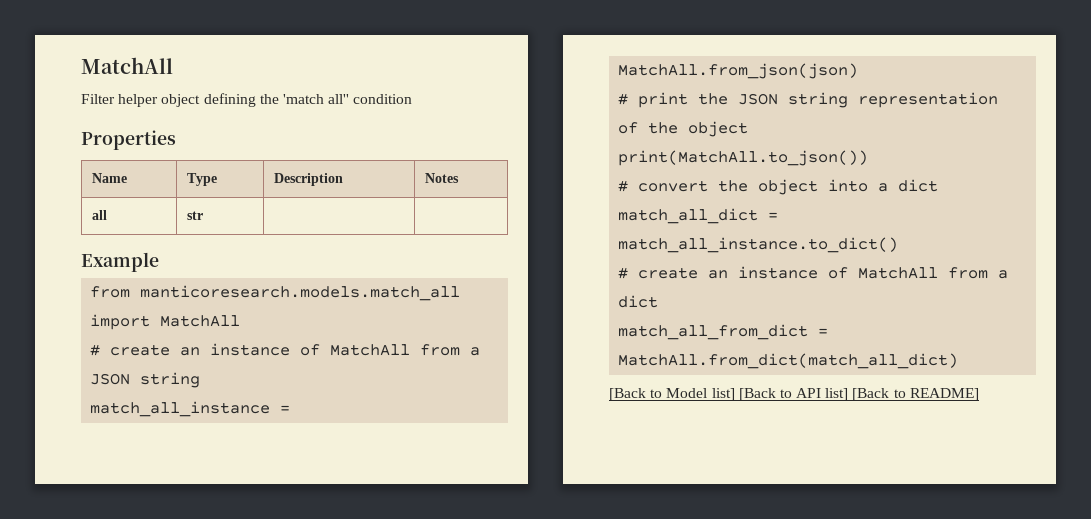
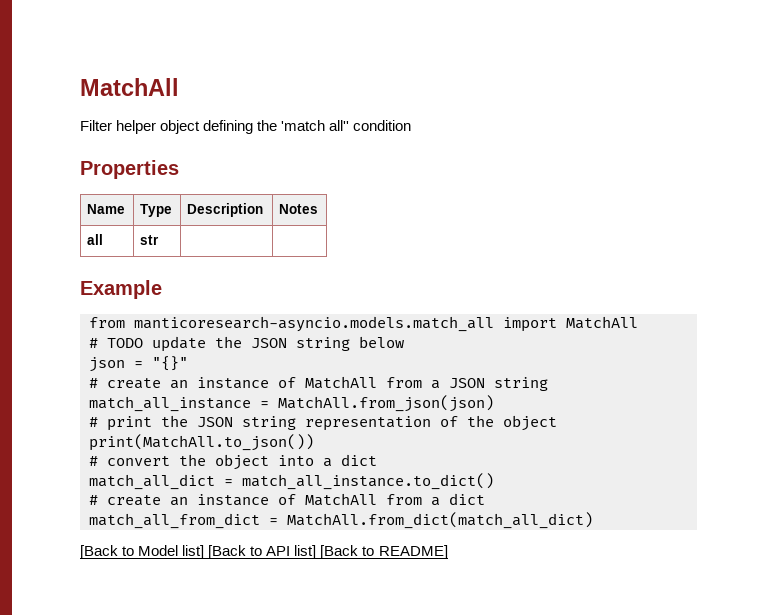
- from manticoresearch.models.match_all import MatchAll
+ from manticoresearch-asyncio.models.match_all import MatchAll
+ # TODO update the JSON string below
+ json = "{}"

